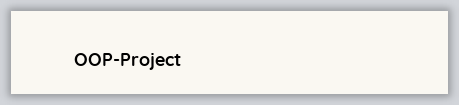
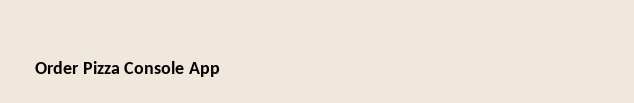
- OOP-Project
+ Order Pizza Console App

